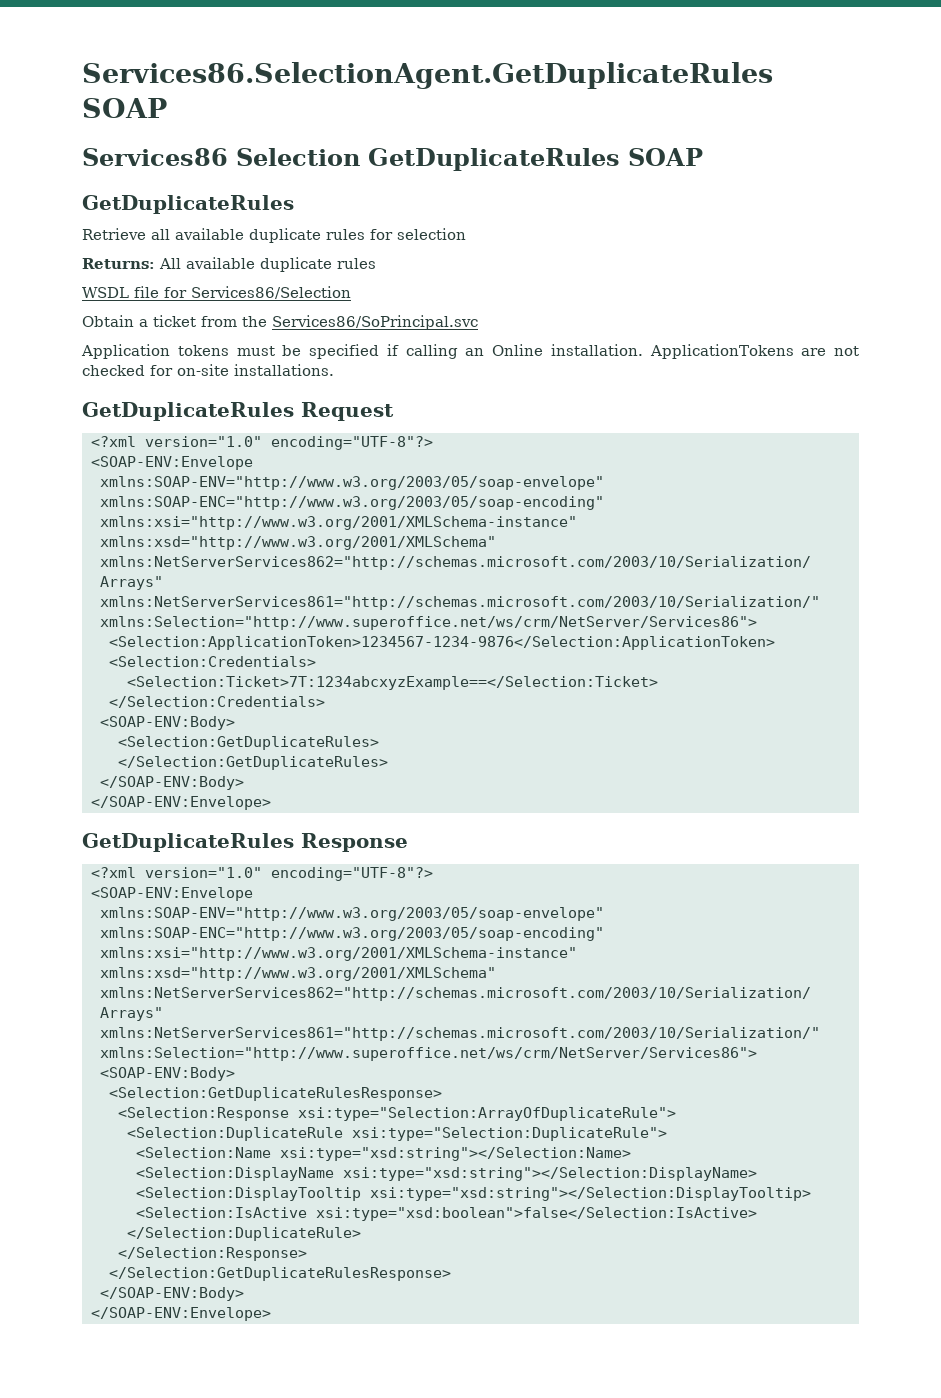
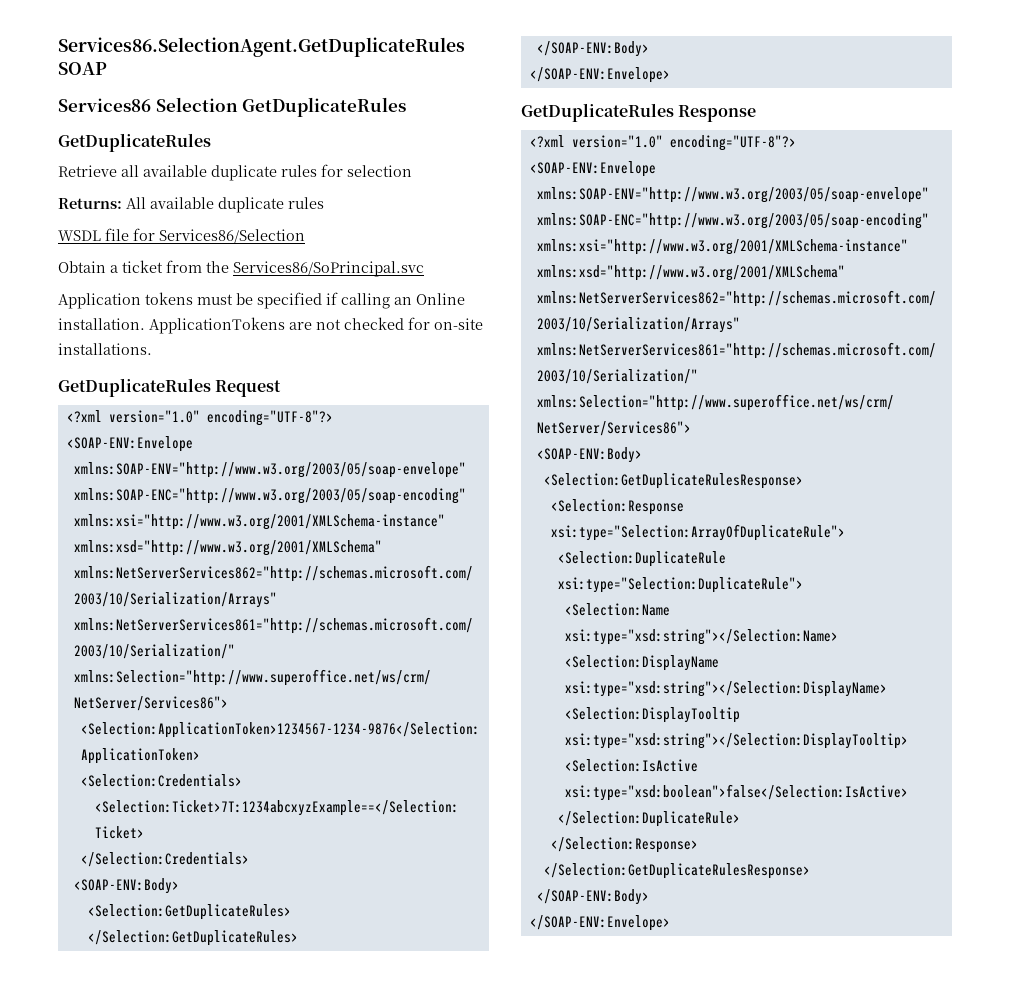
- Services86 Selection GetDuplicateRules SOAP
+ Services86 Selection GetDuplicateRules

